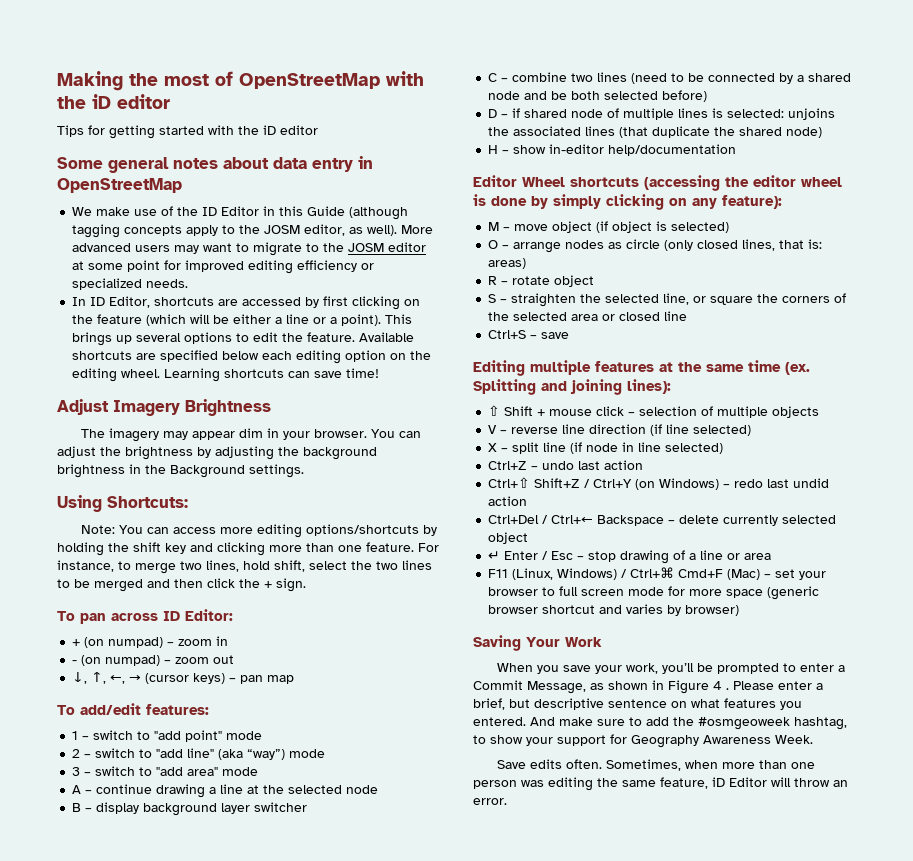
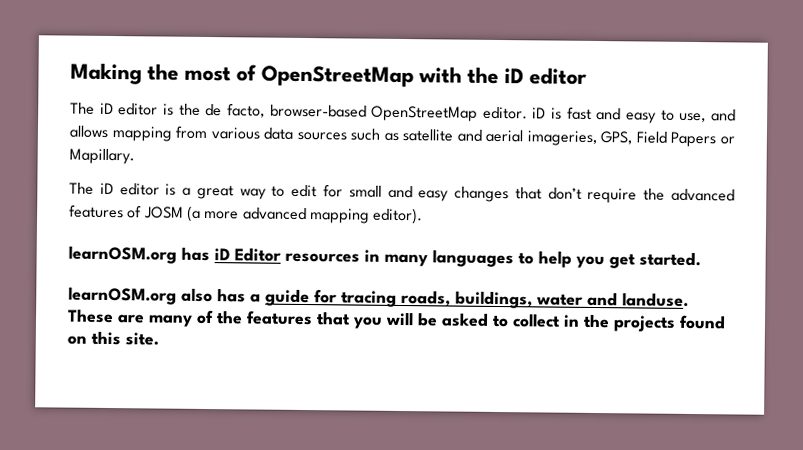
- Tips for getting started with the iD editor
- Some general notes about data entry in OpenStreetMap
- We make use of the ID Editor in this Guide (although tagging concepts apply to the JOSM editor, as well). More advanced users may want to migrate to the JOSM editor at some point for improved editing efficiency or specialized needs.
- In ID Editor, shortcuts are accessed by first clicking on the feature (which will be either a line or a point). This brings up several options to edit the feature. Available shortcuts are specified below each editing option on the editing wheel. Learning shortcuts can save time!
- Adjust Imagery Brightness
- The imagery may appear dim in your browser. You can adjust the brightness by adjusting the background brightness in the Background settings.
- Using Shortcuts:
- Note: You can access more editing options/shortcuts by holding the shift key and clicking more than one feature. For instance, to merge two lines, hold shift, select the two lines to be merged and then click the + sign.
- To pan across ID Editor:
- + (on numpad) – zoom in
- - (on numpad) – zoom out
- ↓, ↑, ←, → (cursor keys) – pan map
- To add/edit features:
- 1 – switch to "add point" mode
- 2 – switch to "add line" (aka “way”) mode
- 3 – switch to "add area" mode
- A – continue drawing a line at the selected node
- B – display background layer switcher
- C – combine two lines (need to be connected by a shared node and be both selected before)
- D – if shared node of multiple lines is selected: unjoins the associated lines (that duplicate the shared node)
- H – show in-editor help/documentation
- Editor Wheel shortcuts (accessing the editor wheel is done by simply clicking on any feature):
- M – move object (if object is selected)
- O – arrange nodes as circle (only closed lines, that is: areas)
- R – rotate object
- S – straighten the selected line, or square the corners of the selected area or closed line
- Ctrl+S – save
- Editing multiple features at the same time (ex. Splitting and joining lines):
- ⇧ Shift + mouse click – selection of multiple objects
- V – reverse line direction (if line selected)
- X – split line (if node in line selected)
- Ctrl+Z – undo last action
- Ctrl+⇧ Shift+Z / Ctrl+Y (on Windows) – redo last undid action
- Ctrl+Del / Ctrl+← Backspace – delete currently selected object
- ↵ Enter / Esc – stop drawing of a line or area
- F11 (Linux, Windows) / Ctrl+⌘ Cmd+F (Mac) – set your browser to full screen mode for more space (generic browser shortcut and varies by browser)
- Saving Your Work
- When you save your work, you’ll be prompted to enter a Commit Message, as shown in Figure 4 . Please enter a brief, but descriptive sentence on what features you entered. And make sure to add the #osmgeoweek hashtag, to show your support for Geography Awareness Week.
- Save edits often. Sometimes, when more than one person was editing the same feature, iD Editor will throw an error.
+ The iD editor is the de facto, browser-based OpenStreetMap editor. iD is fast and easy to use, and allows mapping from various data sources such as satellite and aerial imageries, GPS, Field Papers or Mapillary.
+ The iD editor is a great way to edit for small and easy changes that don’t require the advanced features of JOSM (a more advanced mapping editor).
+ learnOSM.org has iD Editor resources in many languages to help you get started.
+ learnOSM.org also has a guide for tracing roads, buildings, water and landuse. These are many of the features that you will be asked to collect in the projects found on this site.

